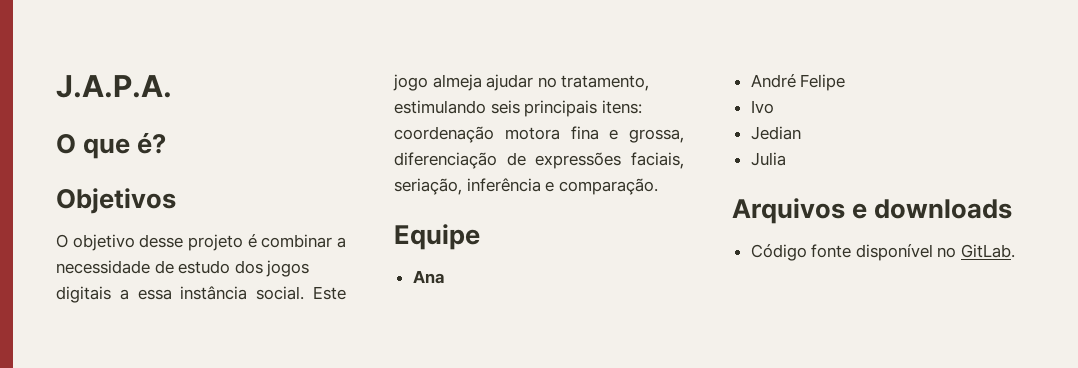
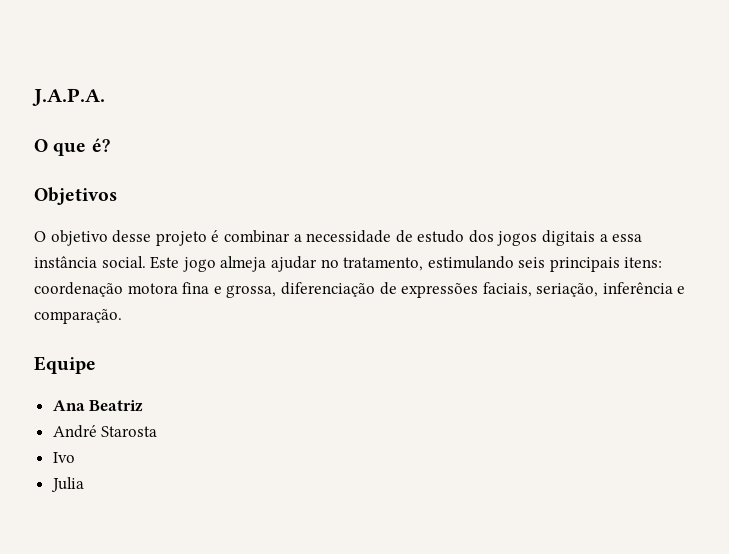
- Ana
+ Ana Beatriz
- André Felipe
+ André Starosta
- Jedian
- Arquivos e downloads
- Código fonte disponível no GitLab.

